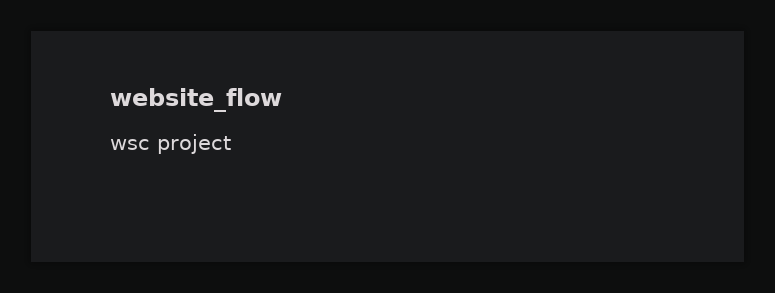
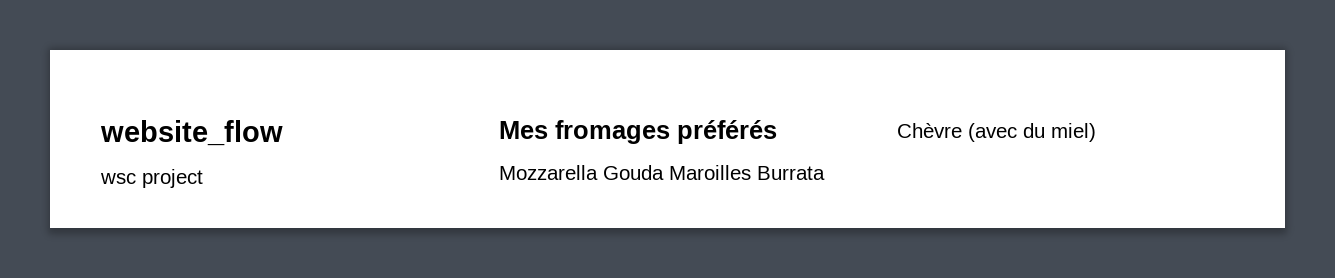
+ Mes fromages préférés
+ Mozzarella Gouda Maroilles Burrata Chèvre (avec du miel)

